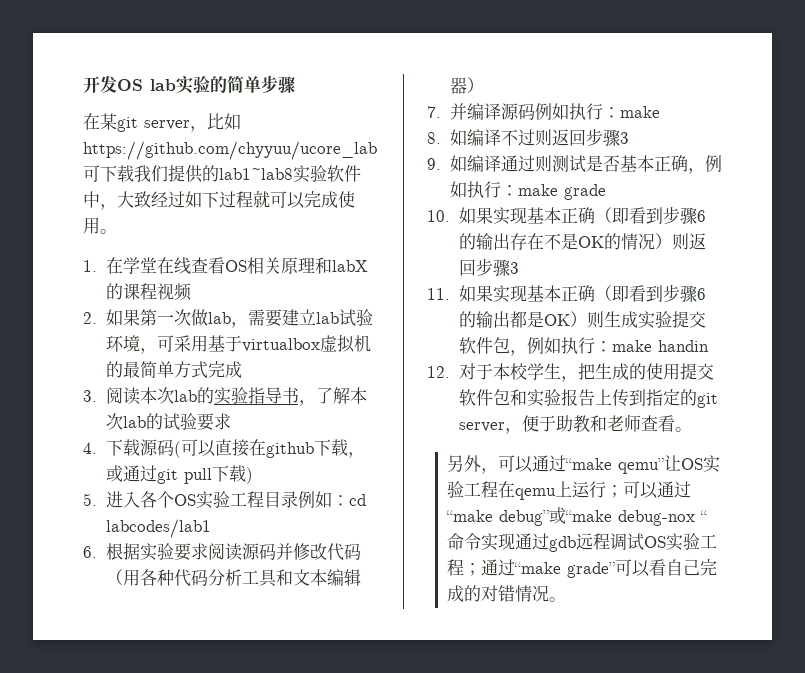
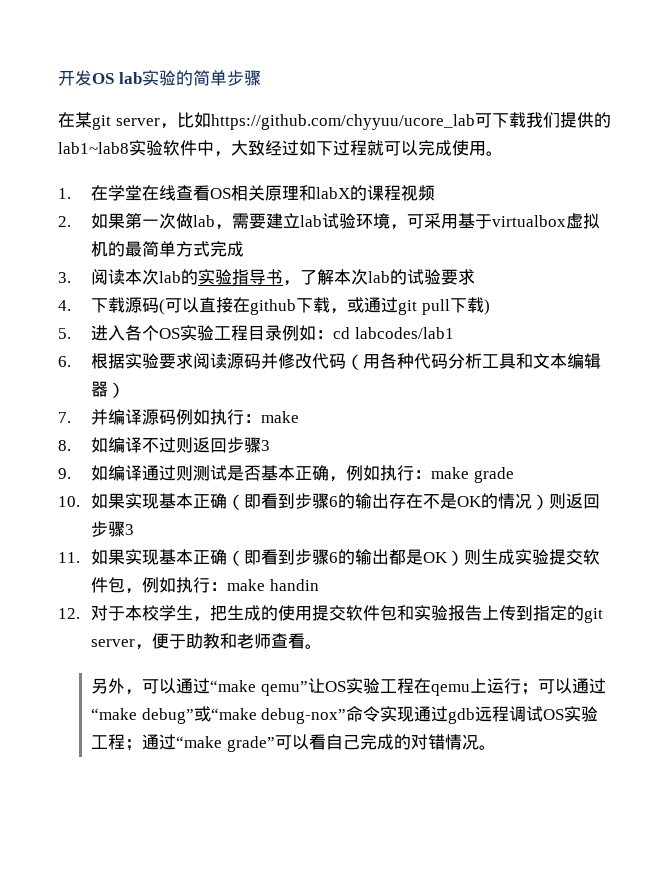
- 另外，可以通过“make qemu”让OS实验工程在qemu上运行；可以通过“make debug”或“make debug-nox “命令实现通过gdb远程调试OS实验工程；通过“make grade”可以看自己完成的对错情况。
+ 另外，可以通过“make qemu”让OS实验工程在qemu上运行；可以通过“make debug”或“make debug-nox”命令实现通过gdb远程调试OS实验工程；通过“make grade”可以看自己完成的对错情况。

